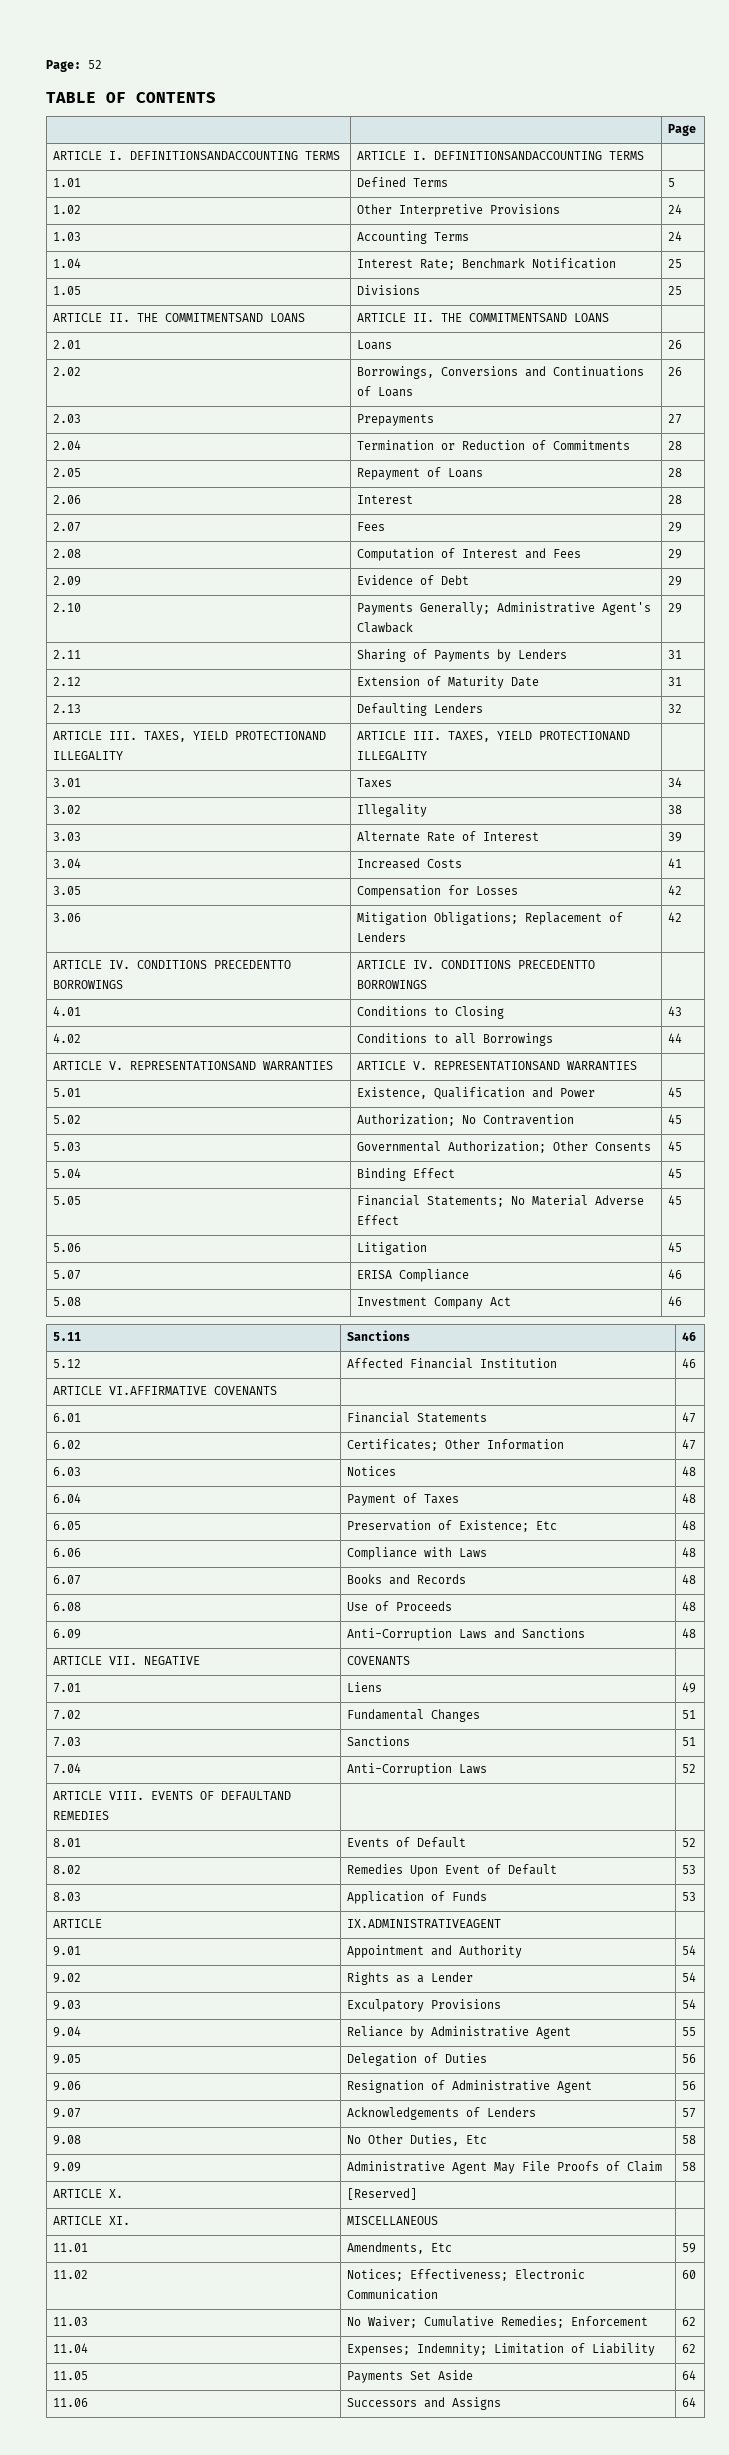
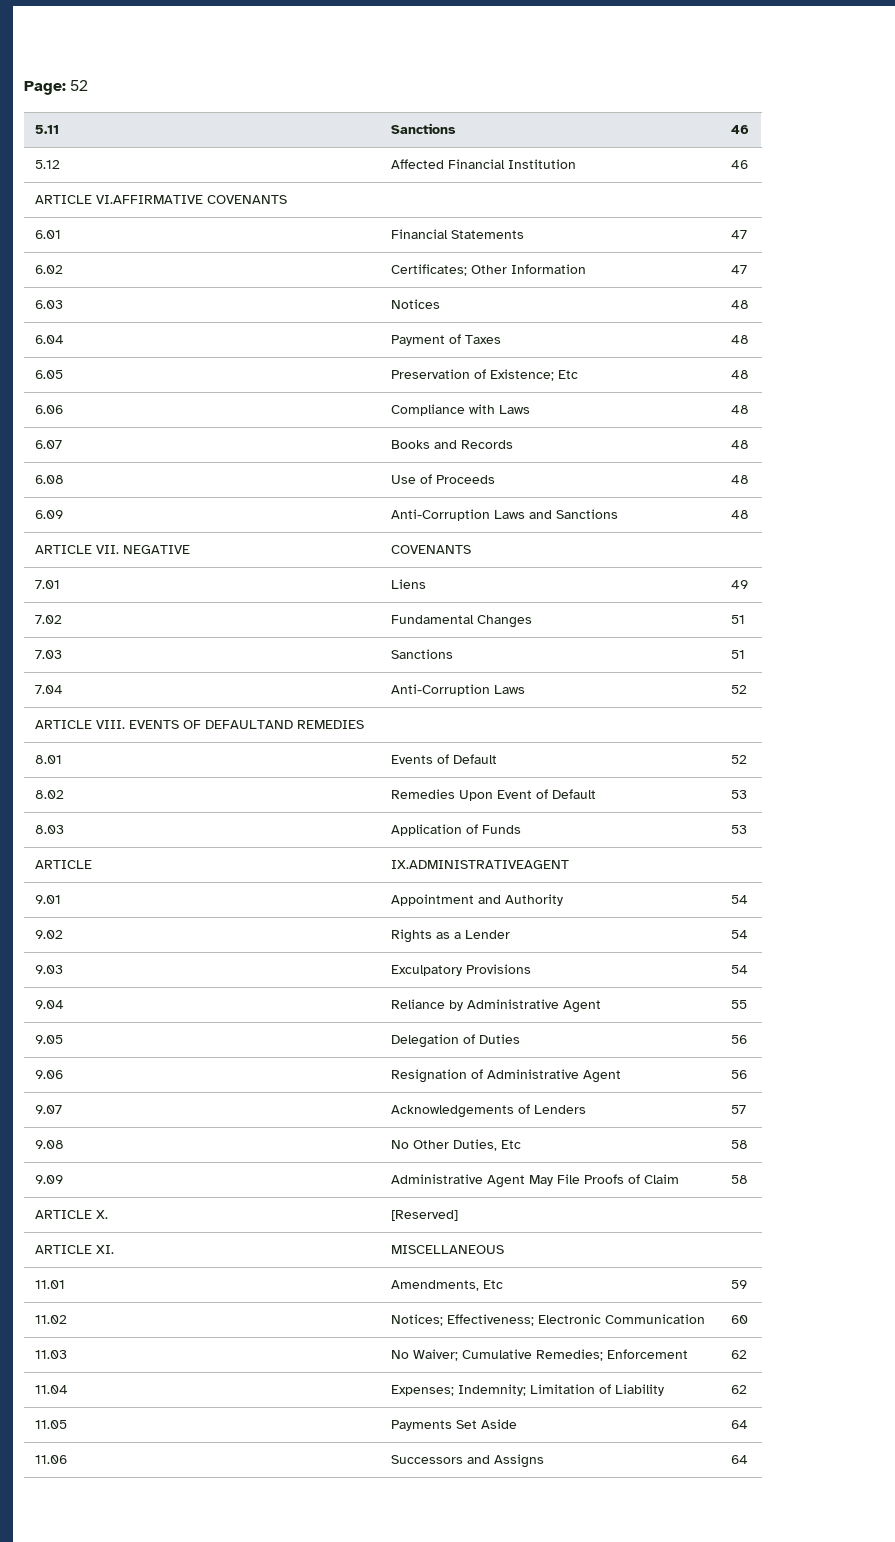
- TABLE OF CONTENTS
- | | Page
- ARTICLE I. DEFINITIONSANDACCOUNTING TERMS | ARTICLE I. DEFINITIONSANDACCOUNTING TERMS |
- 1.01 | Defined Terms | 5
- 1.02 | Other Interpretive Provisions | 24
- 1.03 | Accounting Terms | 24
- 1.04 | Interest Rate; Benchmark Notification | 25
- 1.05 | Divisions | 25
- ARTICLE II. THE COMMITMENTSAND LOANS | ARTICLE II. THE COMMITMENTSAND LOANS |
- 2.01 | Loans | 26
- 2.02 | Borrowings, Conversions and Continuations of Loans | 26
- 2.03 | Prepayments | 27
- 2.04 | Termination or Reduction of Commitments | 28
- 2.05 | Repayment of Loans | 28
- 2.06 | Interest | 28
- 2.07 | Fees | 29
- 2.08 | Computation of Interest and Fees | 29
- 2.09 | Evidence of Debt | 29
- 2.10 | Payments Generally; Administrative Agent's Clawback | 29
- 2.11 | Sharing of Payments by Lenders | 31
- 2.12 | Extension of Maturity Date | 31
- 2.13 | Defaulting Lenders | 32
- ARTICLE III. TAXES, YIELD PROTECTIONAND ILLEGALITY | ARTICLE III. TAXES, YIELD PROTECTIONAND ILLEGALITY |
- 3.01 | Taxes | 34
- 3.02 | Illegality | 38
- 3.03 | Alternate Rate of Interest | 39
- 3.04 | Increased Costs | 41
- 3.05 | Compensation for Losses | 42
- 3.06 | Mitigation Obligations; Replacement of Lenders | 42
- ARTICLE IV. CONDITIONS PRECEDENTTO BORROWINGS | ARTICLE IV. CONDITIONS PRECEDENTTO BORROWINGS |
- 4.01 | Conditions to Closing | 43
- 4.02 | Conditions to all Borrowings | 44
- ARTICLE V. REPRESENTATIONSAND WARRANTIES | ARTICLE V. REPRESENTATIONSAND WARRANTIES |
- 5.01 | Existence, Qualification and Power | 45
- 5.02 | Authorization; No Contravention | 45
- 5.03 | Governmental Authorization; Other Consents | 45
- 5.04 | Binding Effect | 45
- 5.05 | Financial Statements; No Material Adverse Effect | 45
- 5.06 | Litigation | 45
- 5.07 | ERISA Compliance | 46
- 5.08 | Investment Company Act | 46

